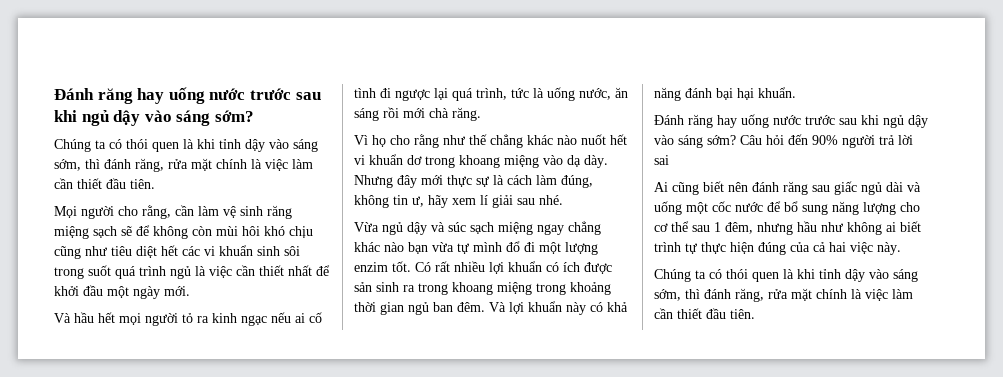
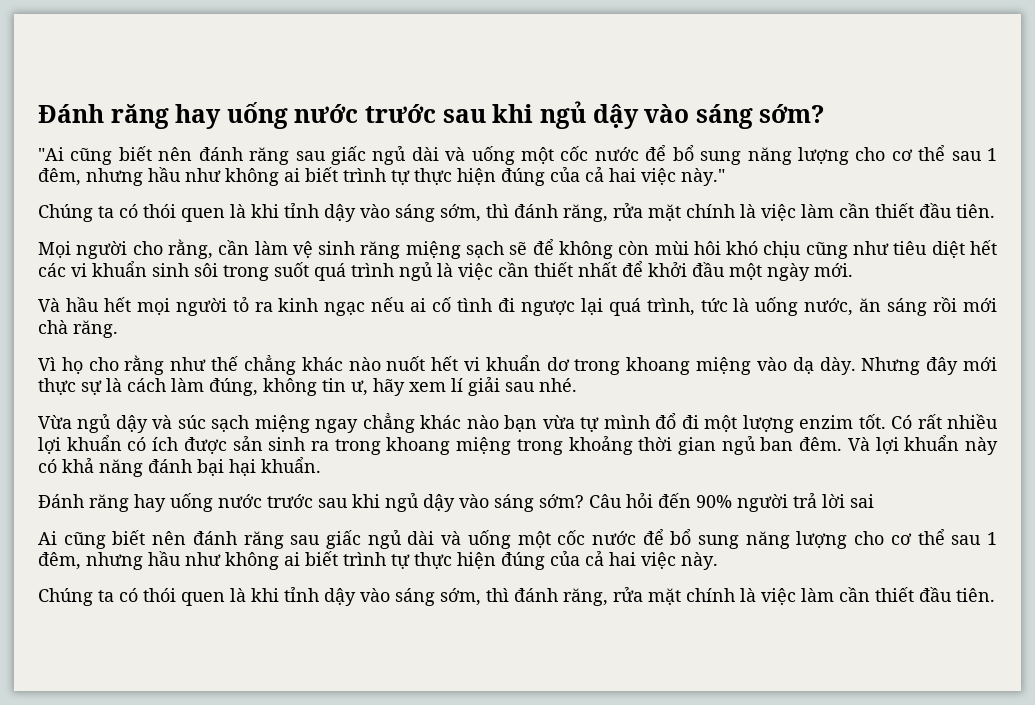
+ "Ai cũng biết nên đánh răng sau giấc ngủ dài và uống một cốc nước để bổ sung năng lượng cho cơ thể sau 1 đêm, nhưng hầu như không ai biết trình tự thực hiện đúng của cả hai việc này."

